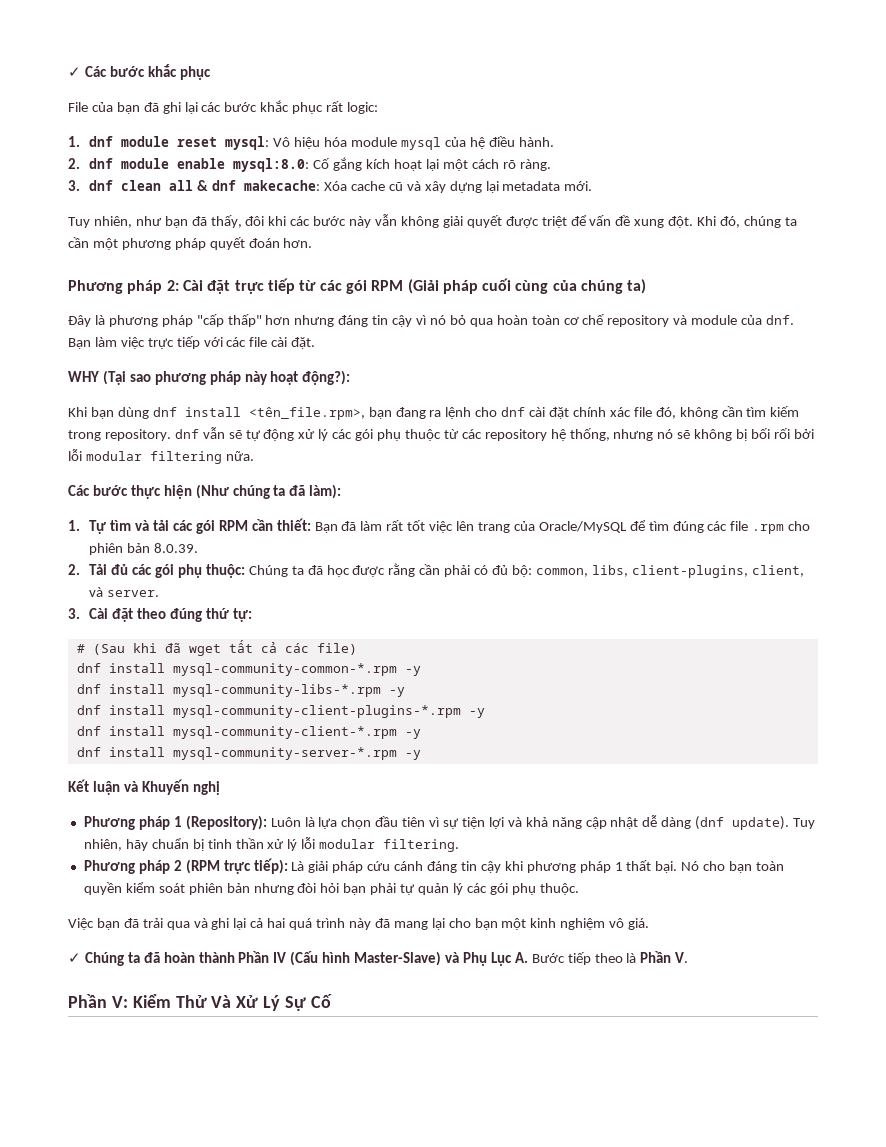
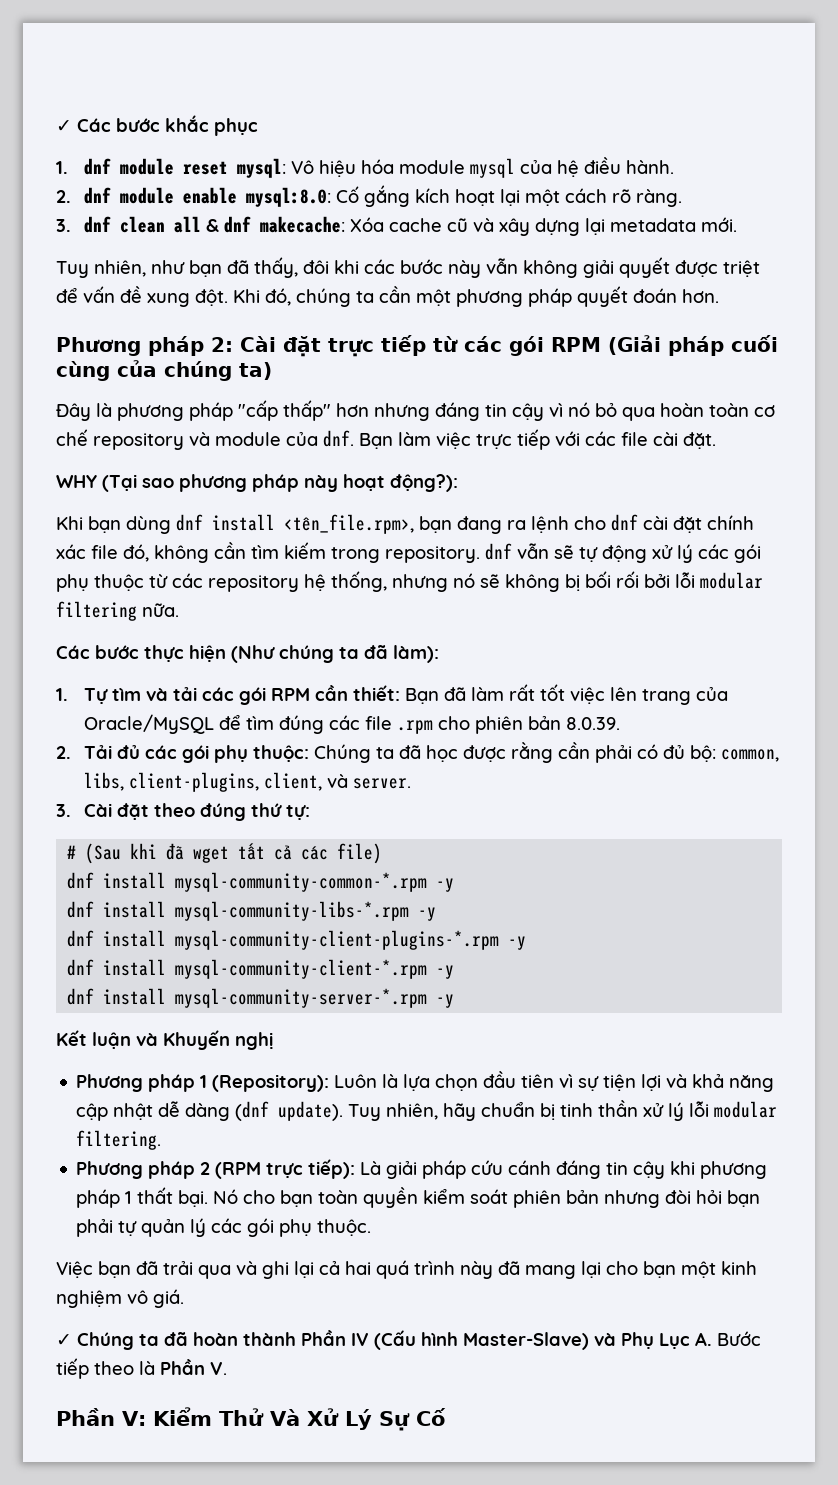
- File của bạn đã ghi lại các bước khắc phục rất logic:

